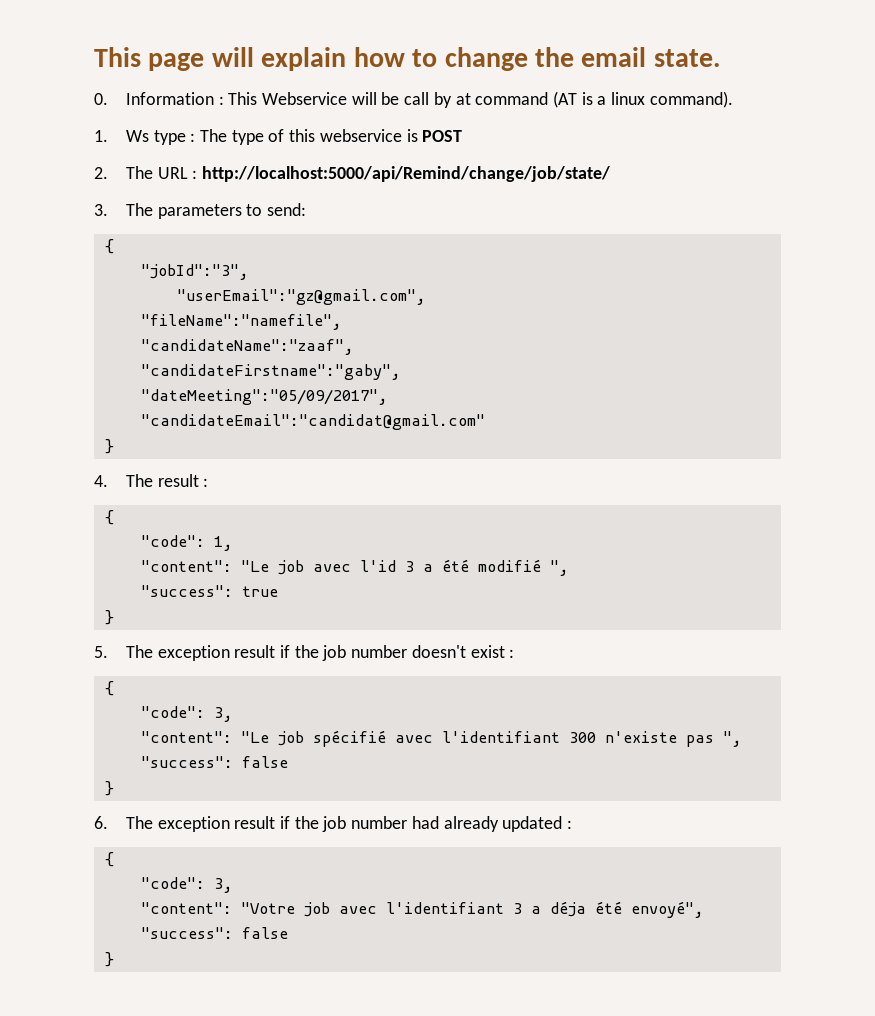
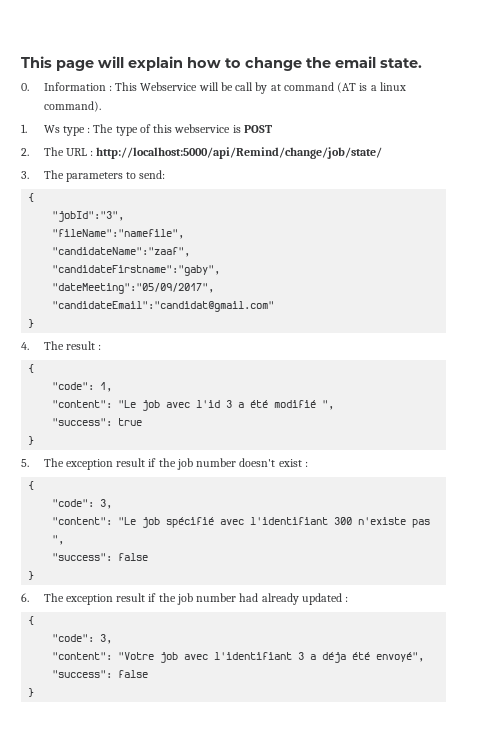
- "userEmail":"gz@gmail.com",

